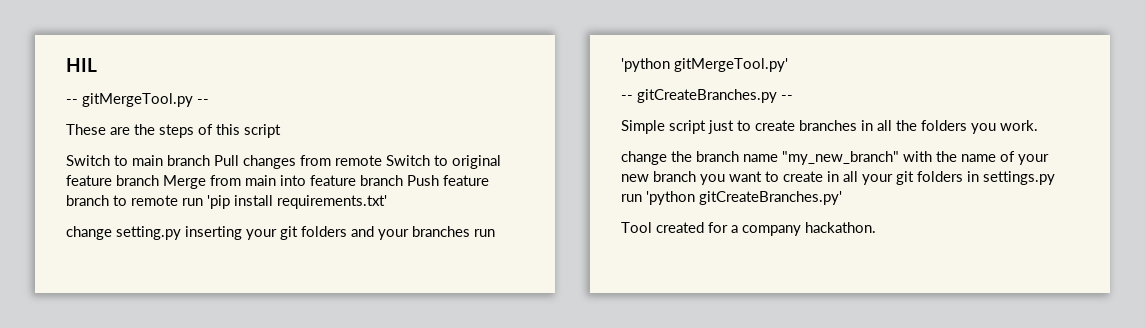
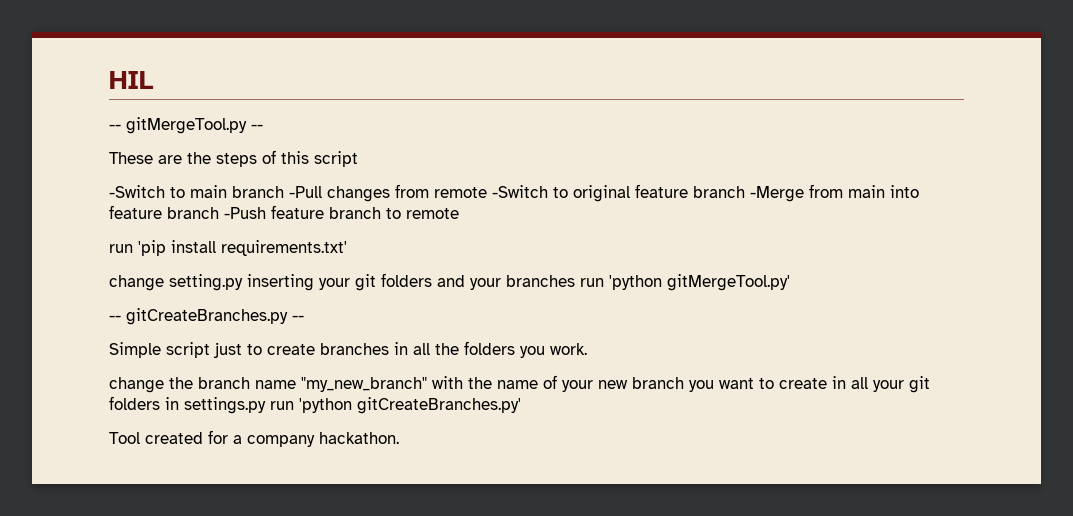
- Switch to main branch Pull changes from remote Switch to original feature branch Merge from main into feature branch Push feature branch to remote run 'pip install requirements.txt'
+ -Switch to main branch -Pull changes from remote -Switch to original feature branch -Merge from main into feature branch -Push feature branch to remote
+ run 'pip install requirements.txt'

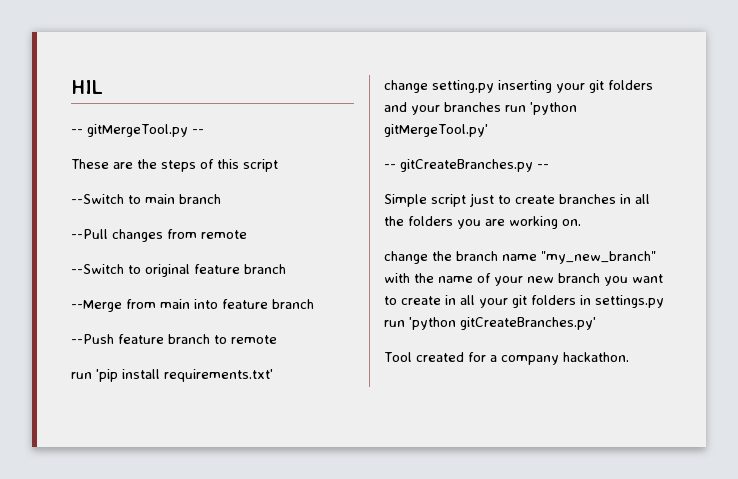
- -Switch to main branch -Pull changes from remote -Switch to original feature branch -Merge from main into feature branch -Push feature branch to remote
+ --Switch to main branch
+ --Pull changes from remote
+ --Switch to original feature branch
+ --Merge from main into feature branch
+ --Push feature branch to remote
- Simple script just to create branches in all the folders you work.
+ Simple script just to create branches in all the folders you are working on.

